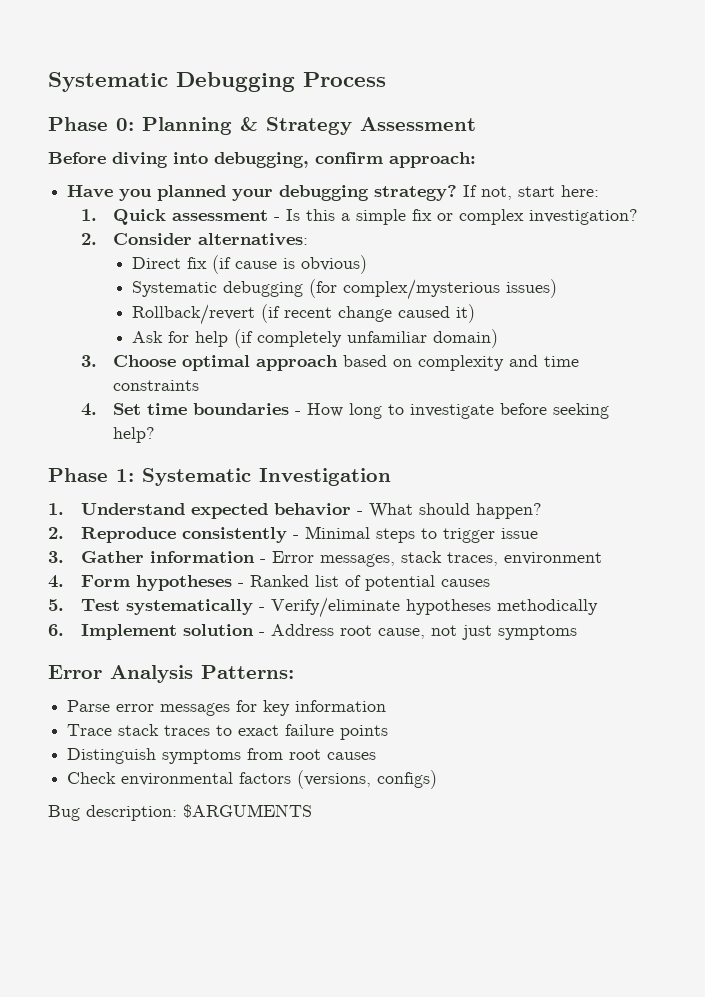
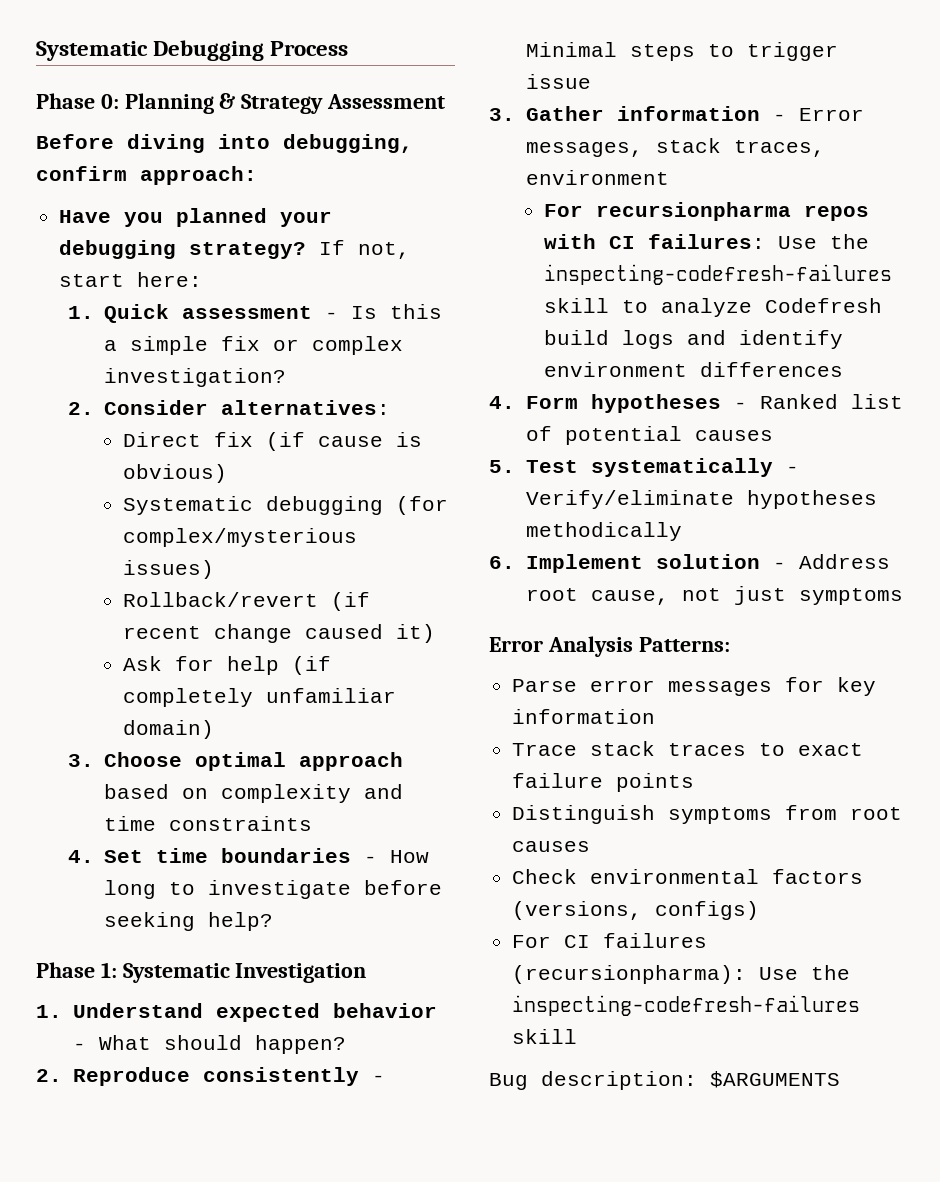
+ For recursionpharma repos with CI failures: Use the inspecting-codefresh-failures skill to analyze Codefresh build logs and identify environment differences
+ For CI failures (recursionpharma): Use the inspecting-codefresh-failures skill

